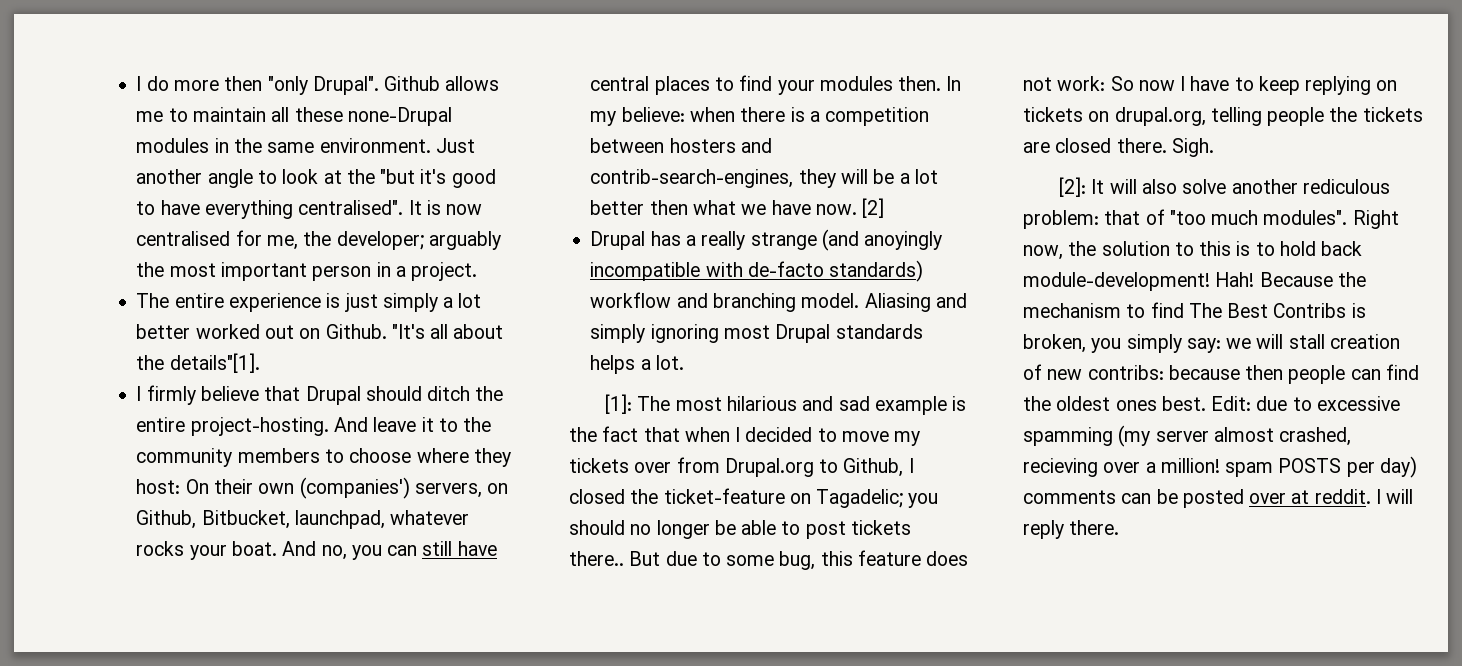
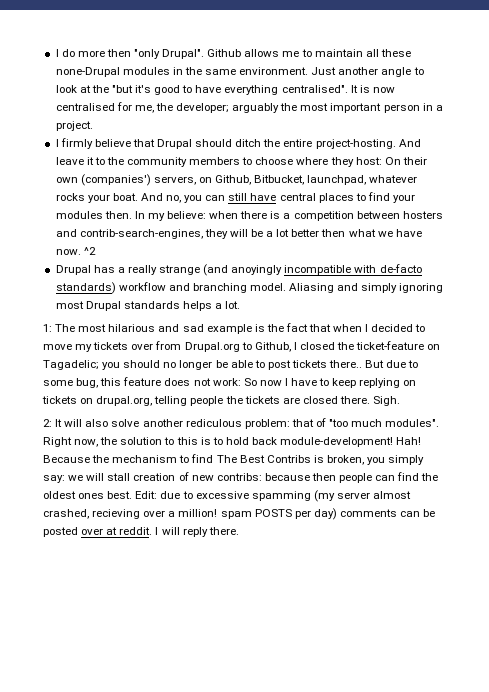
- The entire experience is just simply a lot better worked out on Github. "It's all about the details"[1].
- [2]
+ ^2
- [1]: The most hilarious and sad example is the fact that when I decided to move my tickets over from Drupal.org to Github, I closed the ticket-feature on Tagadelic; you should no longer be able to post tickets there..
+ 1: The most hilarious and sad example is the fact that when I decided to move my tickets over from Drupal.org to Github, I closed the ticket-feature on Tagadelic; you should no longer be able to post tickets there..
- [2]: It will also solve another rediculous problem: that of "too much modules".
+ 2: It will also solve another rediculous problem: that of "too much modules".

